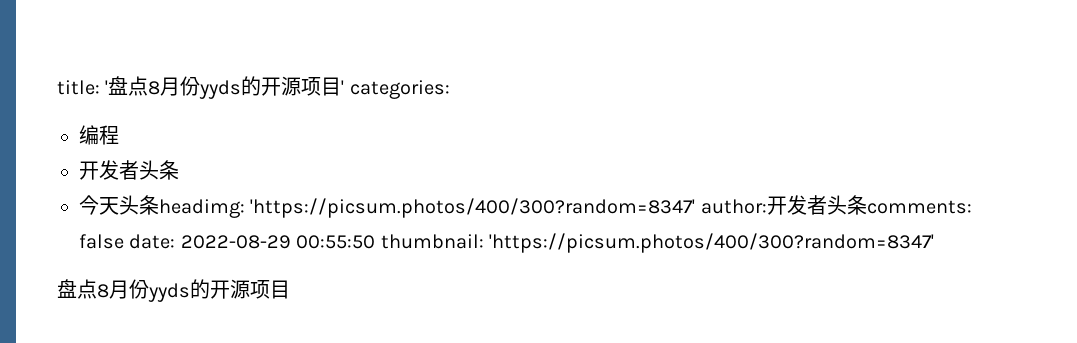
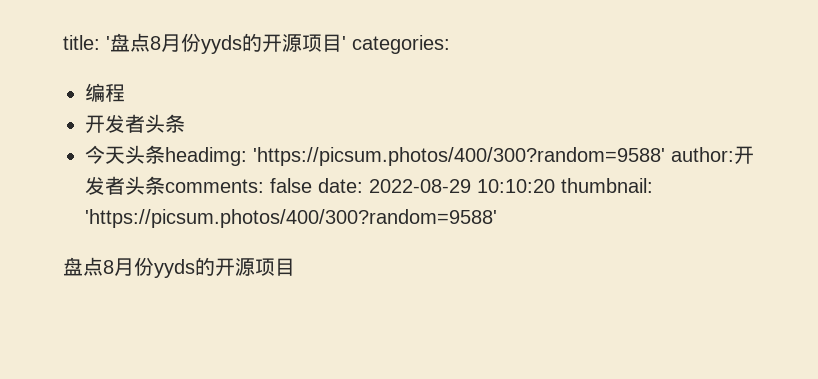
- 今天头条headimg: 'https://picsum.photos/400/300?random=8347' author:开发者头条comments: false date: 2022-08-29 00:55:50 thumbnail: 'https://picsum.photos/400/300?random=8347'
+ 今天头条headimg: 'https://picsum.photos/400/300?random=9588' author:开发者头条comments: false date: 2022-08-29 10:10:20 thumbnail: 'https://picsum.photos/400/300?random=9588'

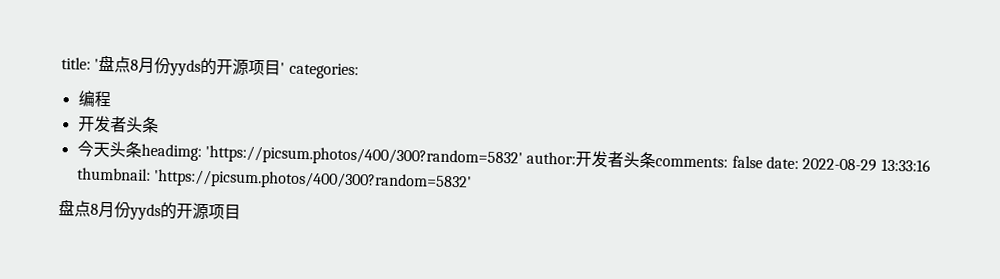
- 今天头条headimg: 'https://picsum.photos/400/300?random=9588' author:开发者头条comments: false date: 2022-08-29 10:10:20 thumbnail: 'https://picsum.photos/400/300?random=9588'
+ 今天头条headimg: 'https://picsum.photos/400/300?random=5832' author:开发者头条comments: false date: 2022-08-29 13:33:16 thumbnail: 'https://picsum.photos/400/300?random=5832'

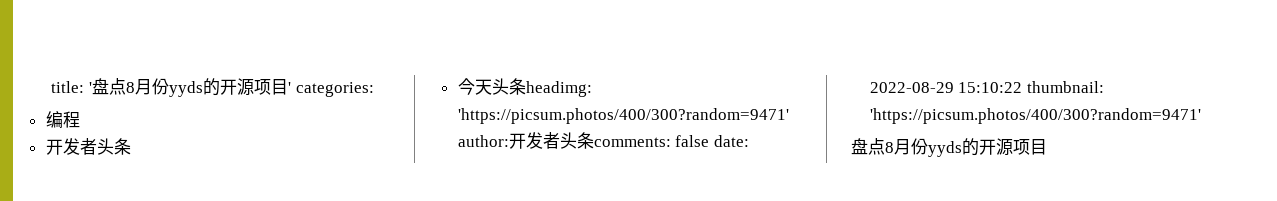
- 今天头条headimg: 'https://picsum.photos/400/300?random=5832' author:开发者头条comments: false date: 2022-08-29 13:33:16 thumbnail: 'https://picsum.photos/400/300?random=5832'
+ 今天头条headimg: 'https://picsum.photos/400/300?random=9471' author:开发者头条comments: false date: 2022-08-29 15:10:22 thumbnail: 'https://picsum.photos/400/300?random=9471'

